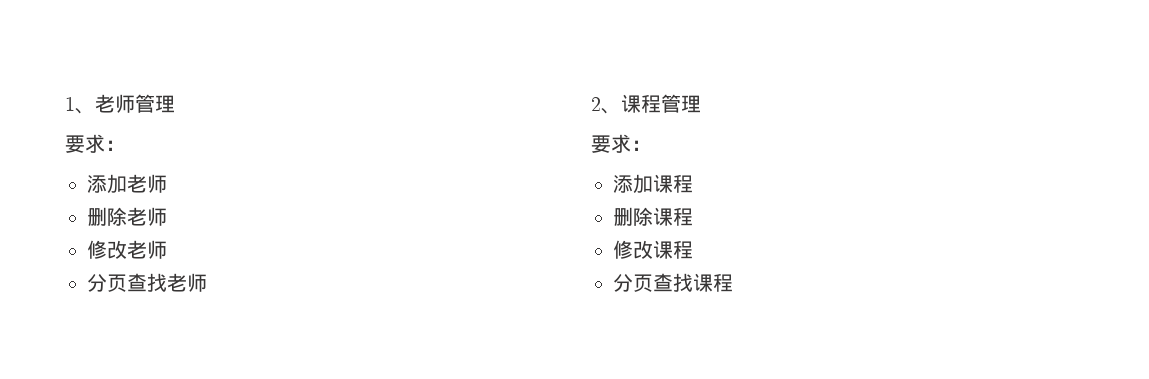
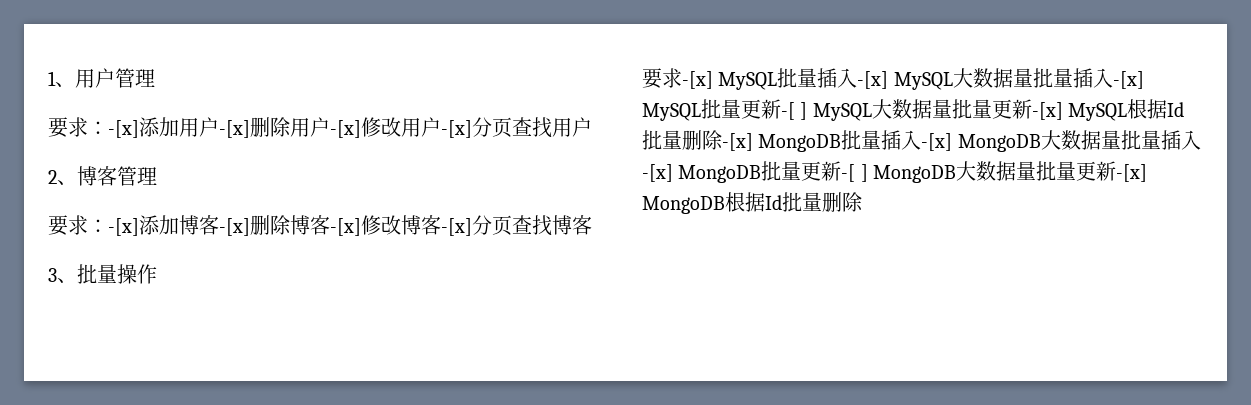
- 1、老师管理
- 要求：
- 添加老师
- 删除老师
- 修改老师
- 分页查找老师
+ 1、用户管理
+ 要求：-[x]添加用户-[x]删除用户-[x]修改用户-[x]分页查找用户
- 2、课程管理
- 要求：
- 添加课程
- 删除课程
- 修改课程
- 分页查找课程
+ 2、博客管理
+ 要求：-[x]添加博客-[x]删除博客-[x]修改博客-[x]分页查找博客
+ 3、批量操作
+ 要求-[x] MySQL批量插入-[x] MySQL大数据量批量插入-[x] MySQL批量更新-[ ] MySQL大数据量批量更新-[x] MySQL根据Id批量删除-[x] MongoDB批量插入-[x] MongoDB大数据量批量插入-[x] MongoDB批量更新-[ ] MongoDB大数据量批量更新-[x] MongoDB根据Id批量删除

